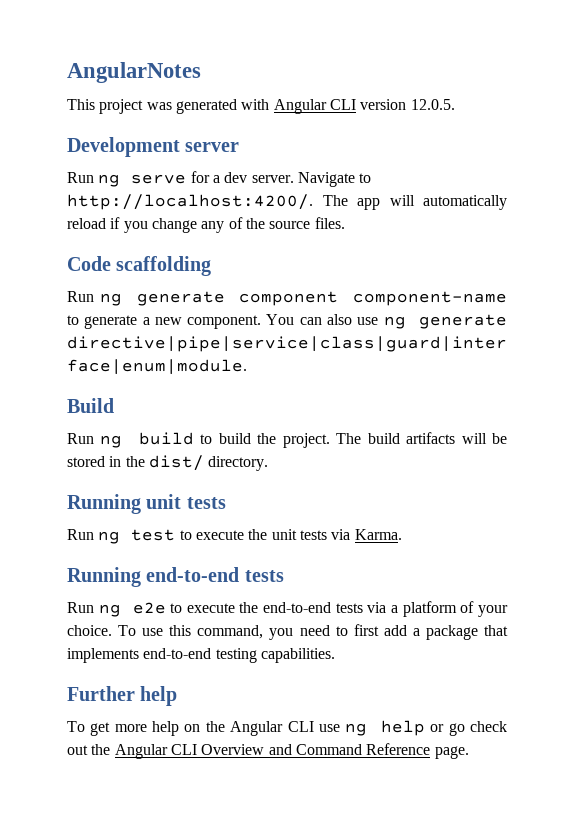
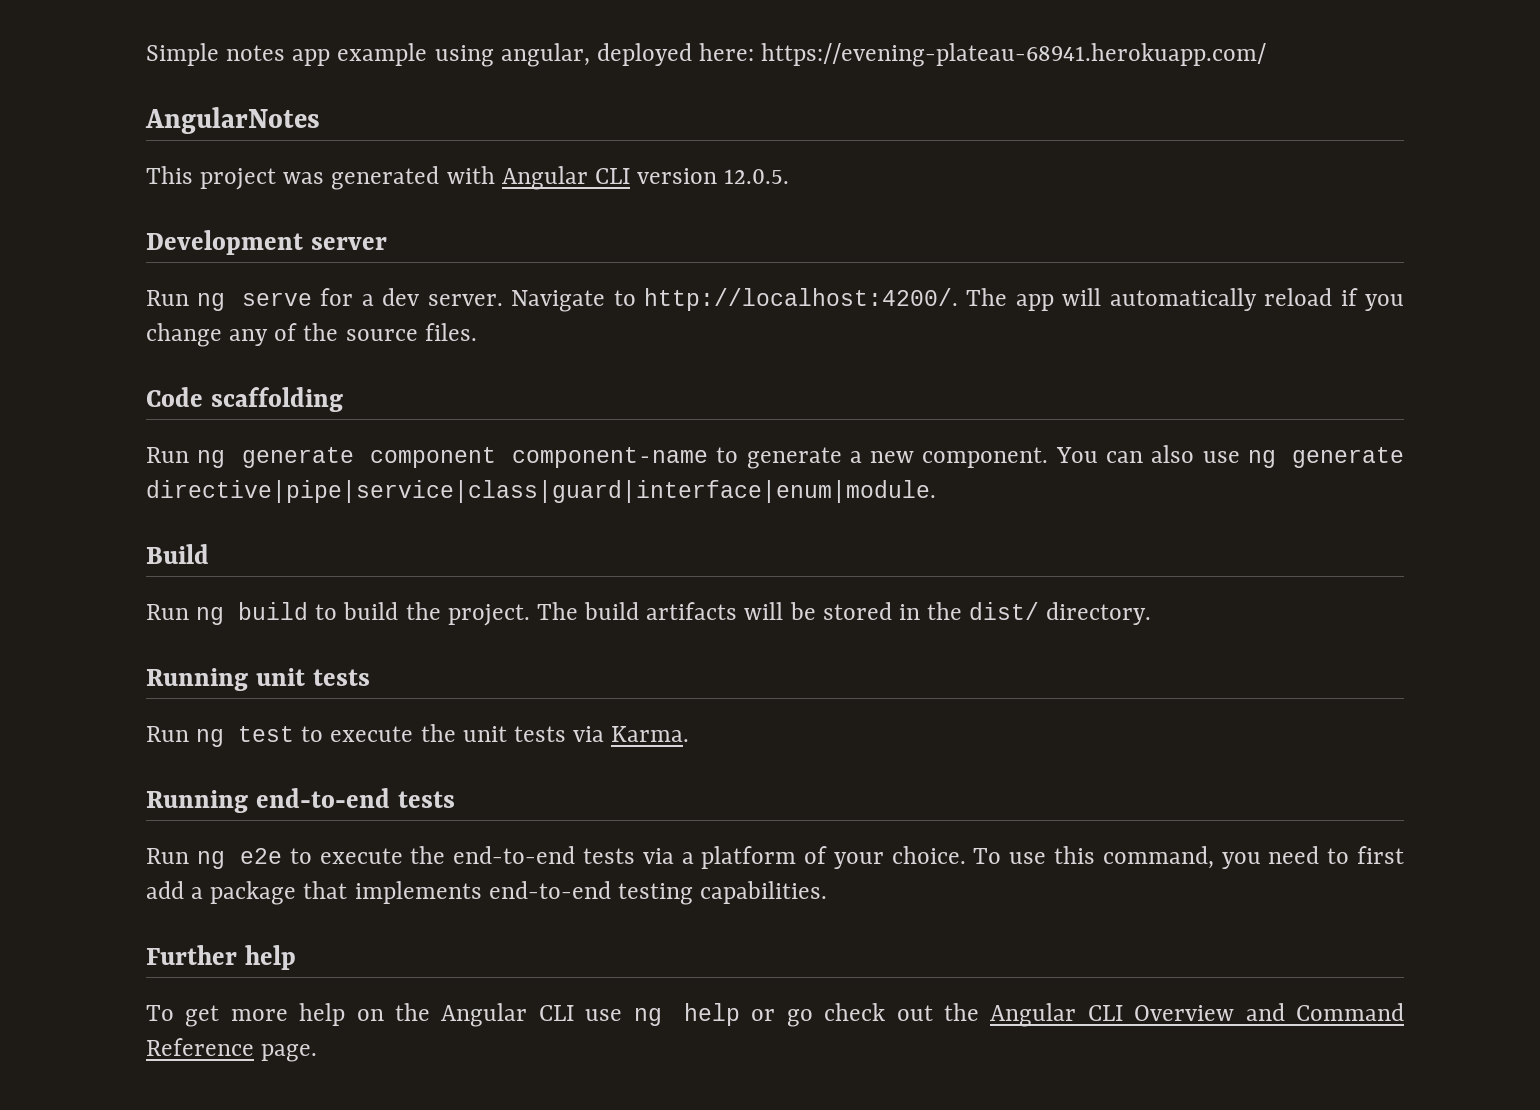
+ Simple notes app example using angular, deployed here: https://evening-plateau-68941.herokuapp.com/

